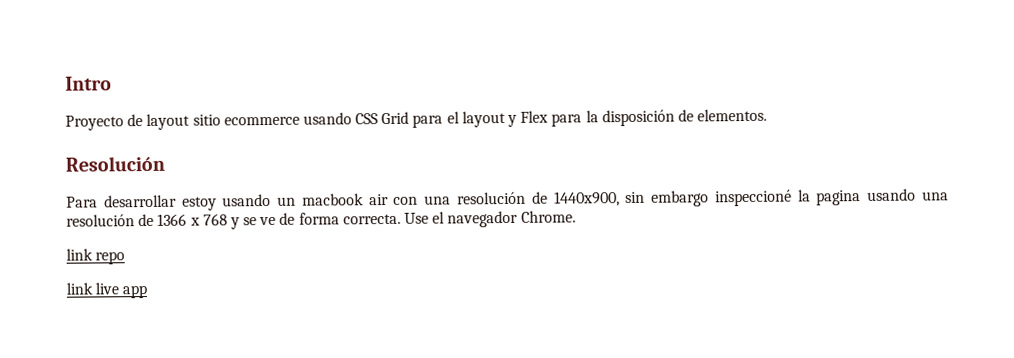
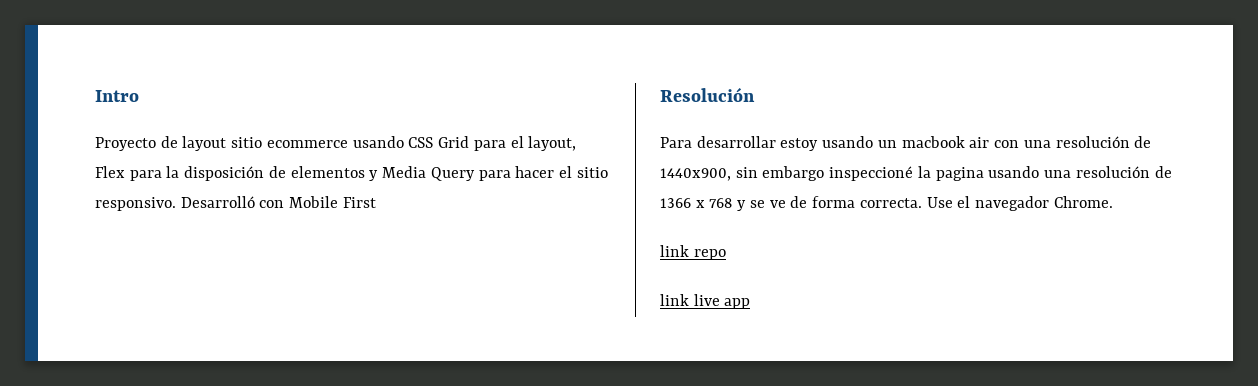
- Proyecto de layout sitio ecommerce usando CSS Grid para el layout y Flex para la disposición de elementos.
+ Proyecto de layout sitio ecommerce usando CSS Grid para el layout, Flex para la disposición de elementos y Media Query para hacer el sitio responsivo. Desarrolló con Mobile First

